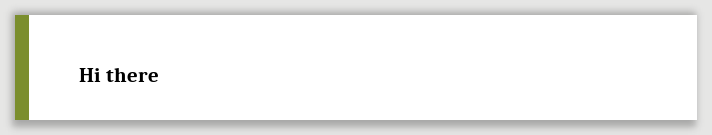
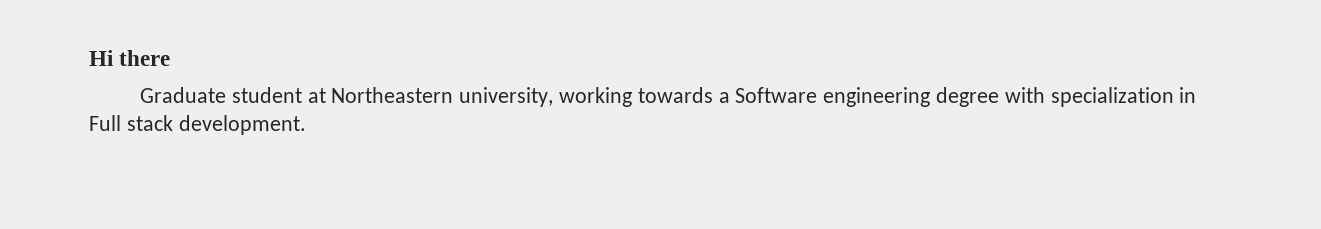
+ Graduate student at Northeastern university, working towards a Software engineering degree with specialization in Full stack development.

